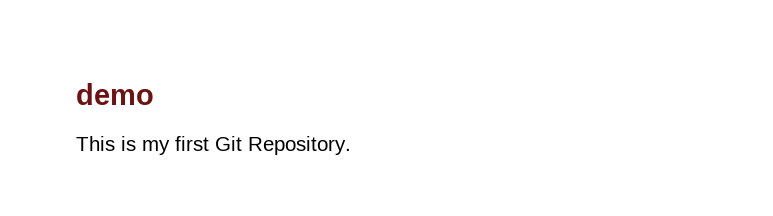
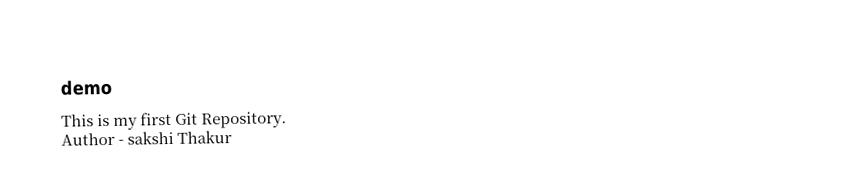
+ Author - sakshi Thakur

